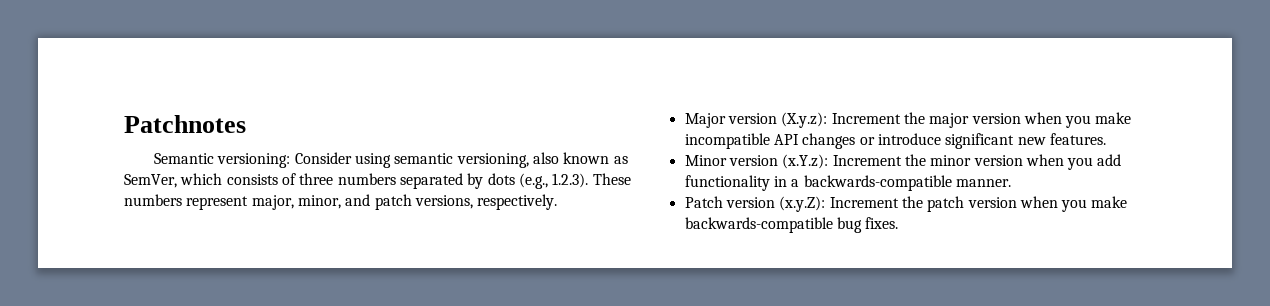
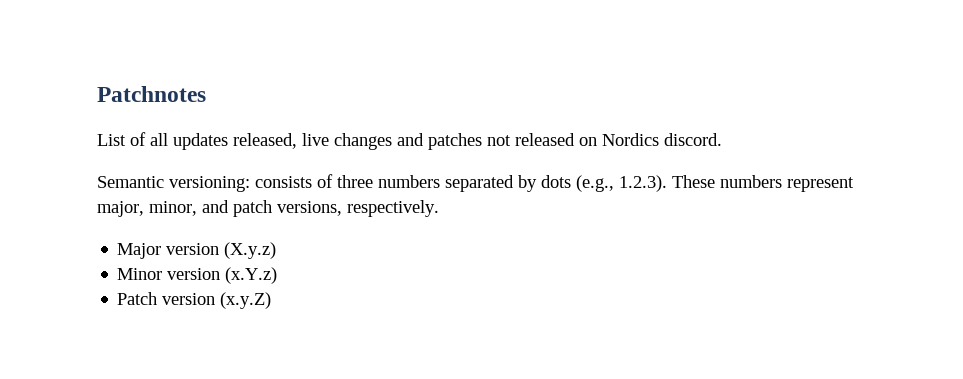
- Semantic versioning: Consider using semantic versioning, also known as SemVer, which consists of three numbers separated by dots (e.g., 1.2.3). These numbers represent major, minor, and patch versions, respectively.
+ List of all updates released, live changes and patches not released on Nordics discord.
+ Semantic versioning: consists of three numbers separated by dots (e.g., 1.2.3). These numbers represent major, minor, and patch versions, respectively.
- Major version (X.y.z): Increment the major version when you make incompatible API changes or introduce significant new features.
- Minor version (x.Y.z): Increment the minor version when you add functionality in a backwards-compatible manner.
- Patch version (x.y.Z): Increment the patch version when you make backwards-compatible bug fixes.
+ Major version (X.y.z)
+ Minor version (x.Y.z)
+ Patch version (x.y.Z)

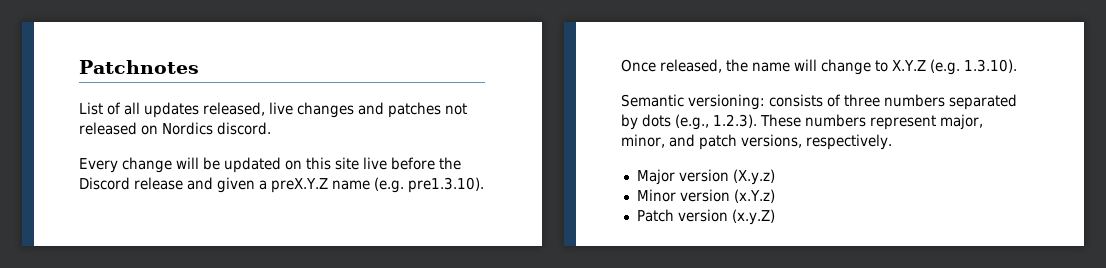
+ Every change will be updated on this site live before the Discord release and given a preX.Y.Z name (e.g. pre1.3.10). Once released, the name will change to X.Y.Z (e.g. 1.3.10).

